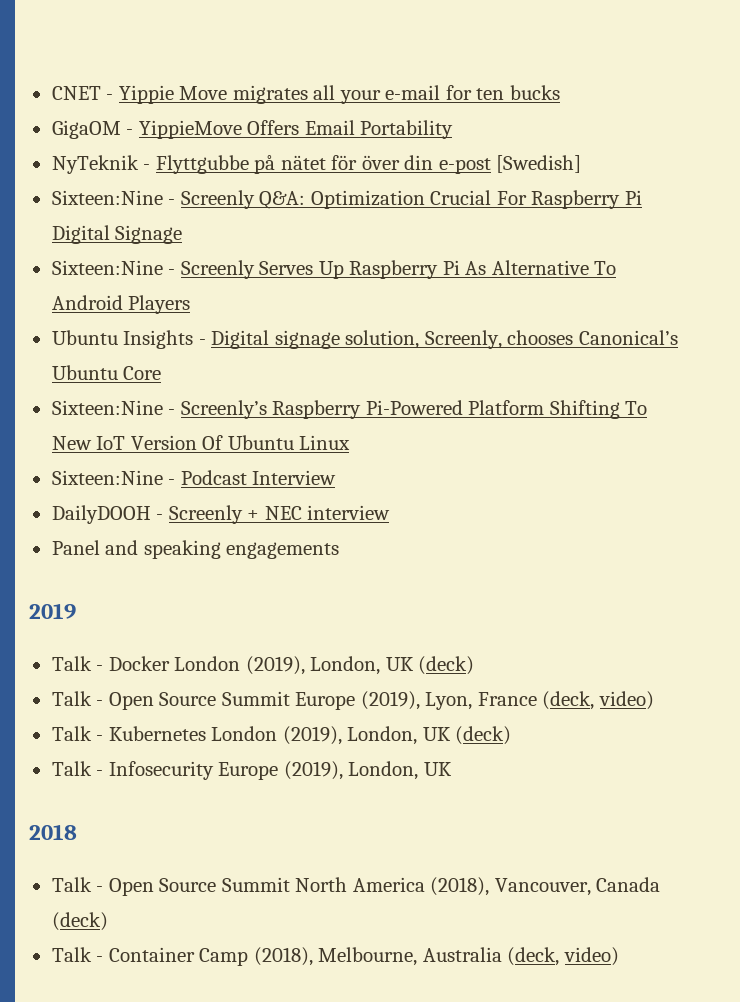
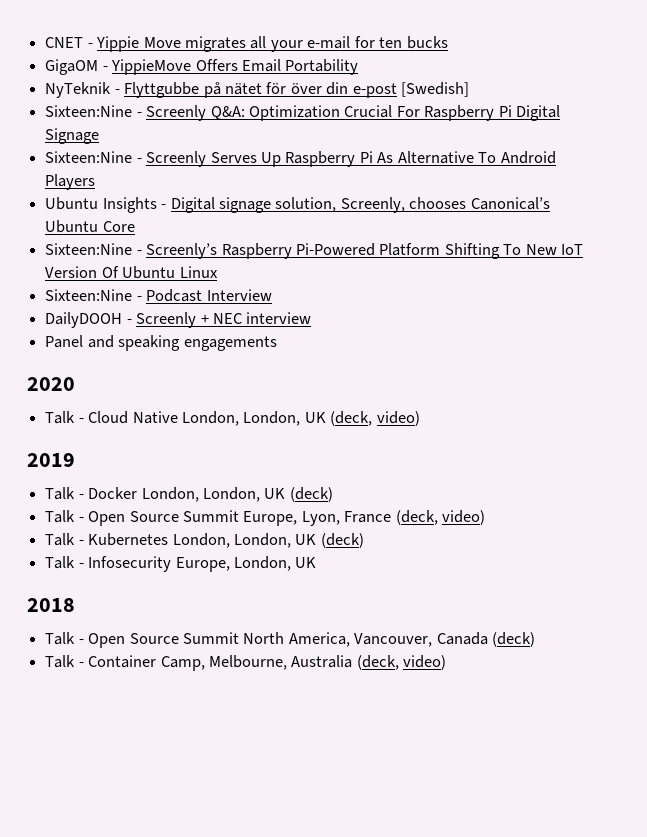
+ 2020
+ Talk - Cloud Native London, London, UK (deck, video)
- Talk - Docker London (2019), London, UK (deck)
+ Talk - Docker London, London, UK (deck)
- Talk - Open Source Summit Europe (2019), Lyon, France (deck, video)
+ Talk - Open Source Summit Europe, Lyon, France (deck, video)
- Talk - Kubernetes London (2019), London, UK (deck)
+ Talk - Kubernetes London, London, UK (deck)
- Talk - Infosecurity Europe (2019), London, UK
+ Talk - Infosecurity Europe, London, UK
- Talk - Open Source Summit North America (2018), Vancouver, Canada (deck)
+ Talk - Open Source Summit North America, Vancouver, Canada (deck)
- Talk - Container Camp (2018), Melbourne, Australia (deck, video)
+ Talk - Container Camp, Melbourne, Australia (deck, video)

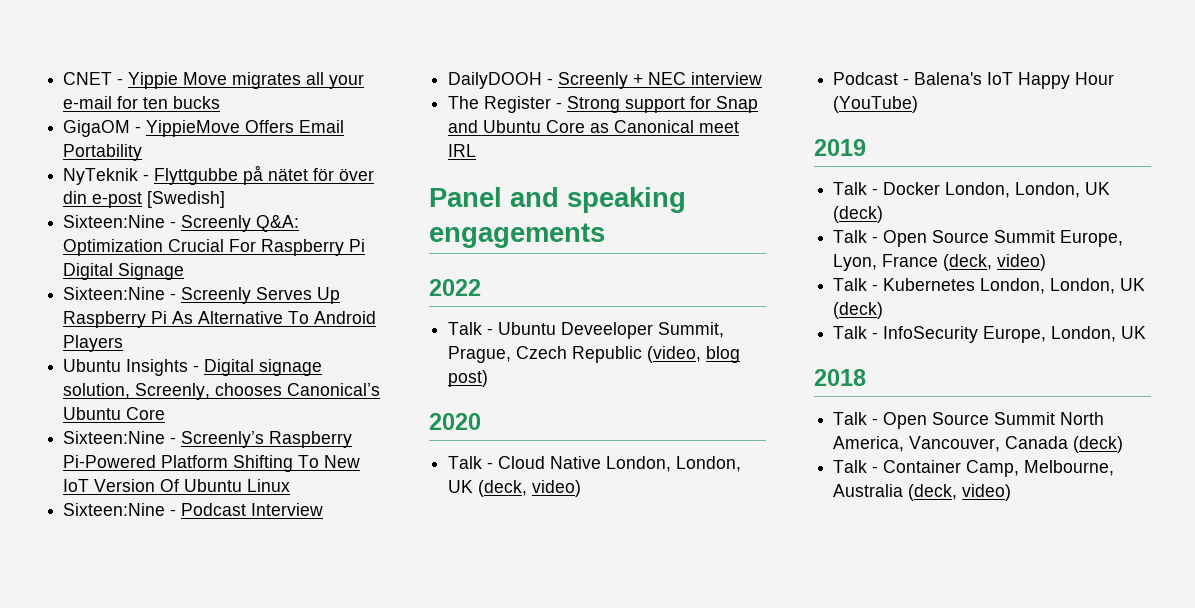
+ The Register - Strong support for Snap and Ubuntu Core as Canonical meet IRL
  Panel and speaking engagements
+ 2022
+ Talk - Ubuntu Deveeloper Summit, Prague, Czech Republic (video, blog post)
+ Podcast - Balena's IoT Happy Hour (YouTube)
- Talk - Infosecurity Europe, London, UK
+ Talk - InfoSecurity Europe, London, UK

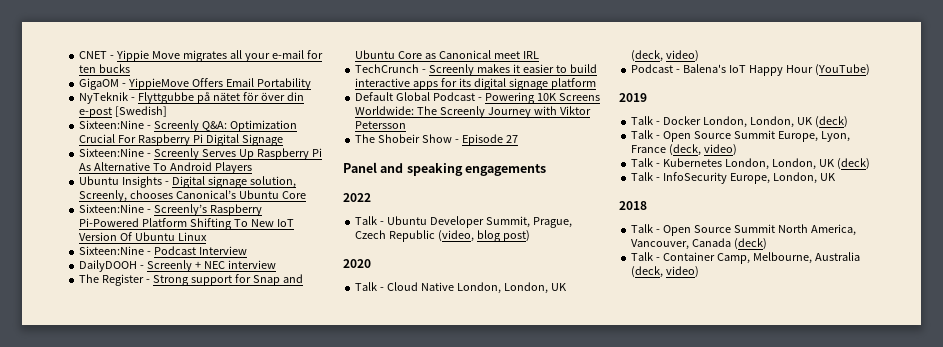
+ TechCrunch - Screenly makes it easier to build interactive apps for its digital signage platform
+ Default Global Podcast - Powering 10K Screens Worldwide: The Screenly Journey with Viktor Petersson
+ The Shobeir Show - Episode 27
- Talk - Ubuntu Deveeloper Summit, Prague, Czech Republic (video, blog post)
+ Talk - Ubuntu Developer Summit, Prague, Czech Republic (video, blog post)

